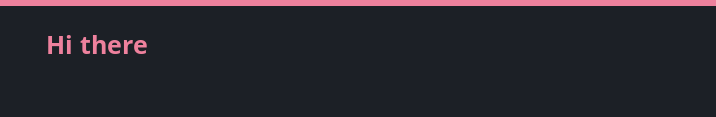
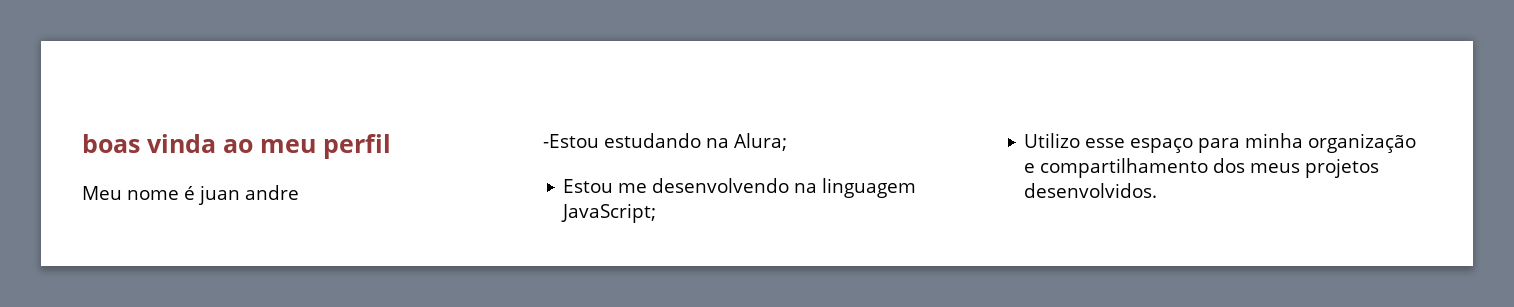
- Hi there
+ boas vinda ao meu perfil
+ Meu nome é juan andre
+ -Estou estudando na Alura;
+ Estou me desenvolvendo na linguagem JavaScript;
+ Utilizo esse espaço para minha organização e compartilhamento dos meus projetos desenvolvidos.

